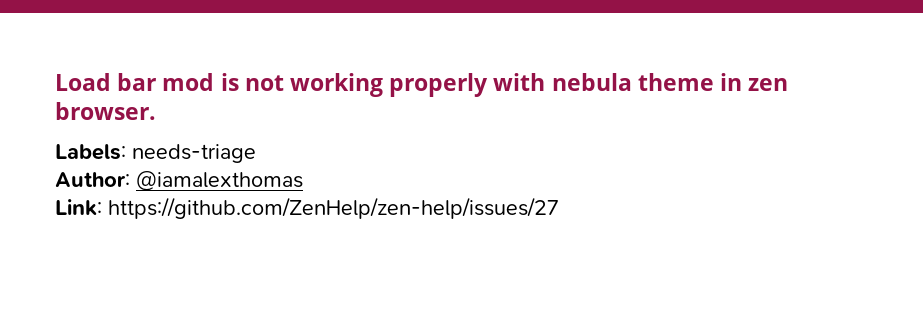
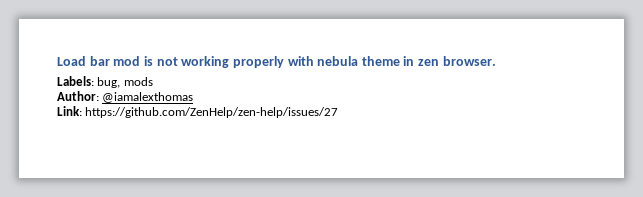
- Labels: needs-triage
+ Labels: bug, mods

